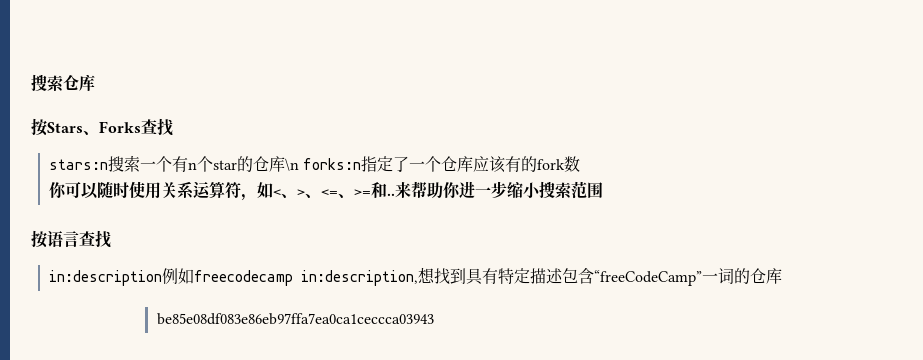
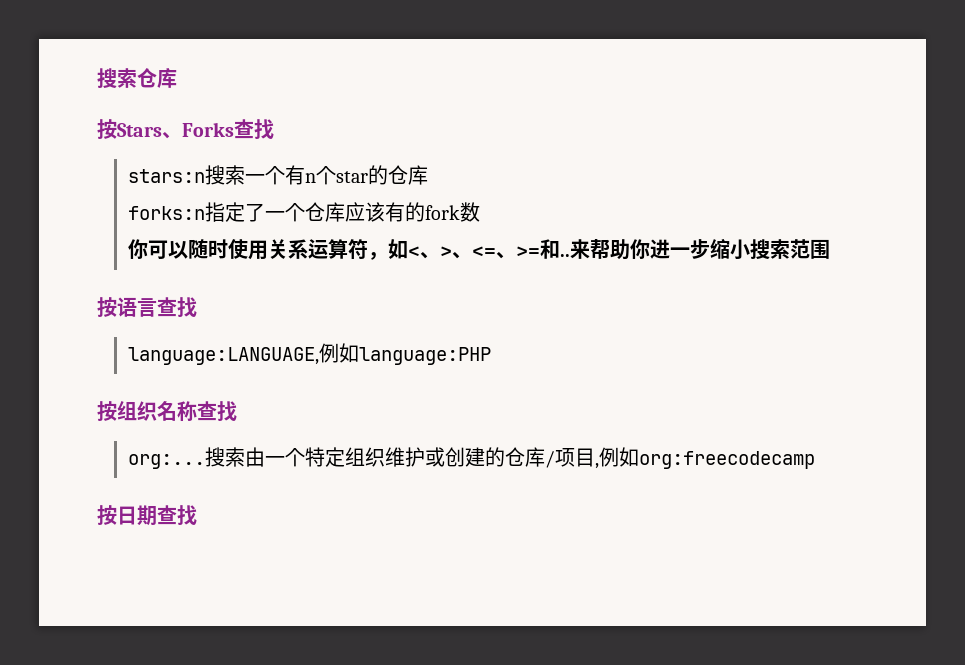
- stars:n搜索一个有n个star的仓库\n forks:n指定了一个仓库应该有的fork数
+ stars:n搜索一个有n个star的仓库
+ forks:n指定了一个仓库应该有的fork数
- in:description例如freecodecamp in:description,想找到具有特定描述包含“freeCodeCamp”一词的仓库
- be85e08df083e86eb97ffa7ea0ca1ceccca03943
+ language:LANGUAGE,例如language:PHP
+ 按组织名称查找
+ org:...搜索由一个特定组织维护或创建的仓库/项目,例如org:freecodecamp
+ 按日期查找

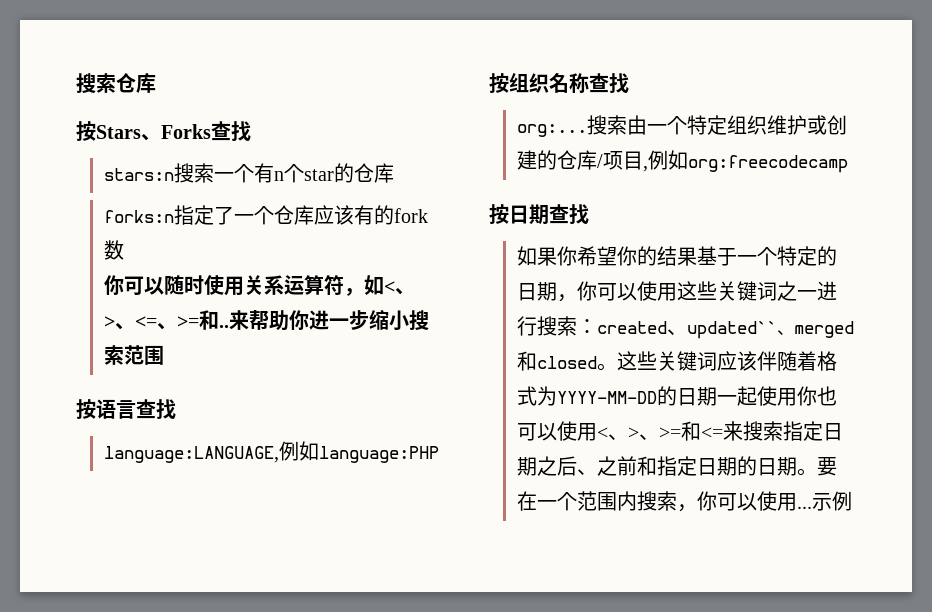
+ 如果你希望你的结果基于一个特定的日期，你可以使用这些关键词之一进行搜索：created、updated``、merged和closed。这些关键词应该伴随着格式为YYYY-MM-DD的日期一起使用你也可以使用<、>、>=和<=来搜索指定日期之后、之前和指定日期的日期。要在一个范围内搜索，你可以使用...示例

